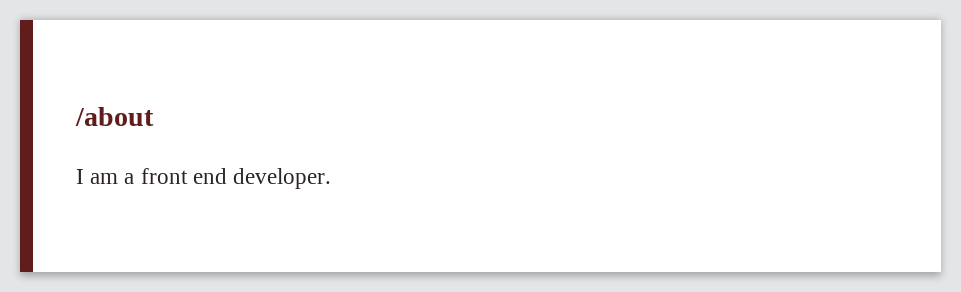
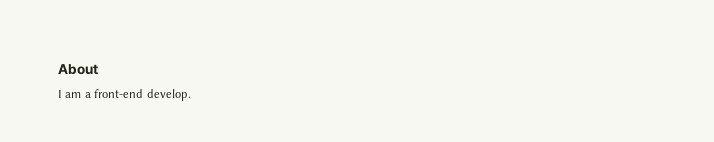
- /about
+ About
- I am a front end developer.
+ I am a front-end develop.

